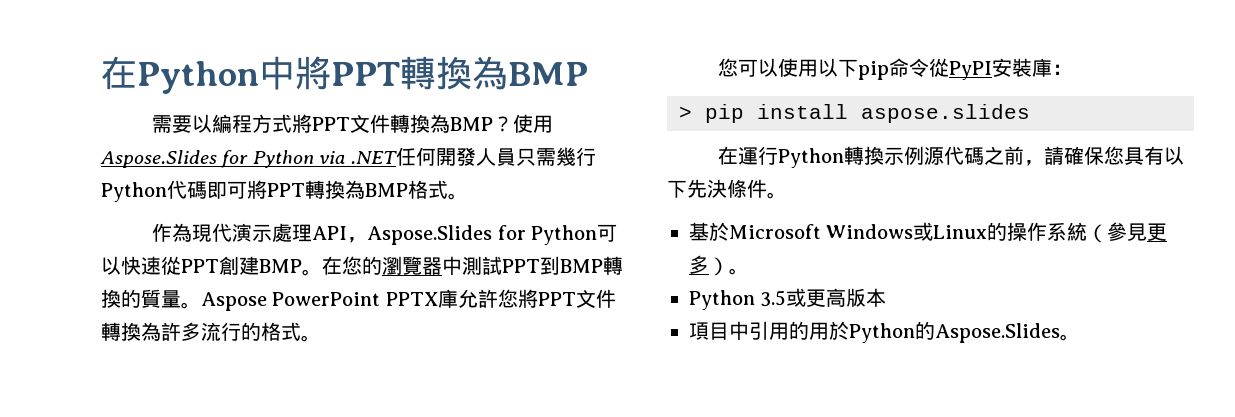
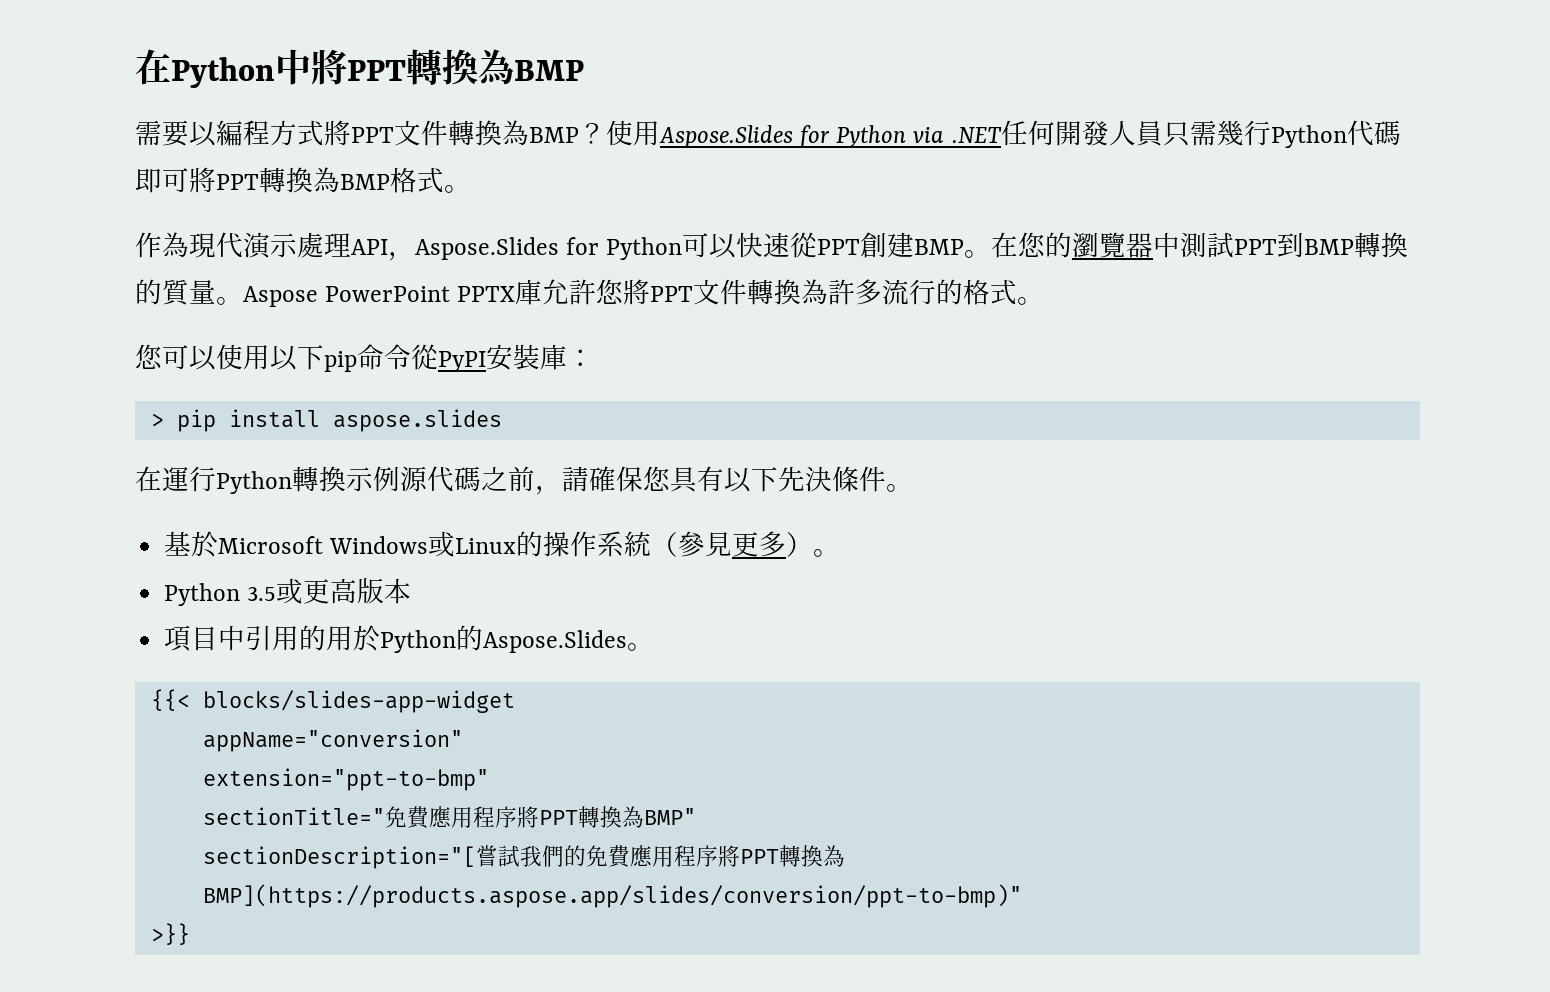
+ {{< blocks/slides-app-widget
+ appName="conversion"
+ extension="ppt-to-bmp"
+ sectionTitle="免費應用程序將PPT轉換為BMP"
+ sectionDescription="[嘗試我們的免費應用程序將PPT轉換為BMP](https://products.aspose.app/slides/conversion/ppt-to-bmp)"
+ >}}

